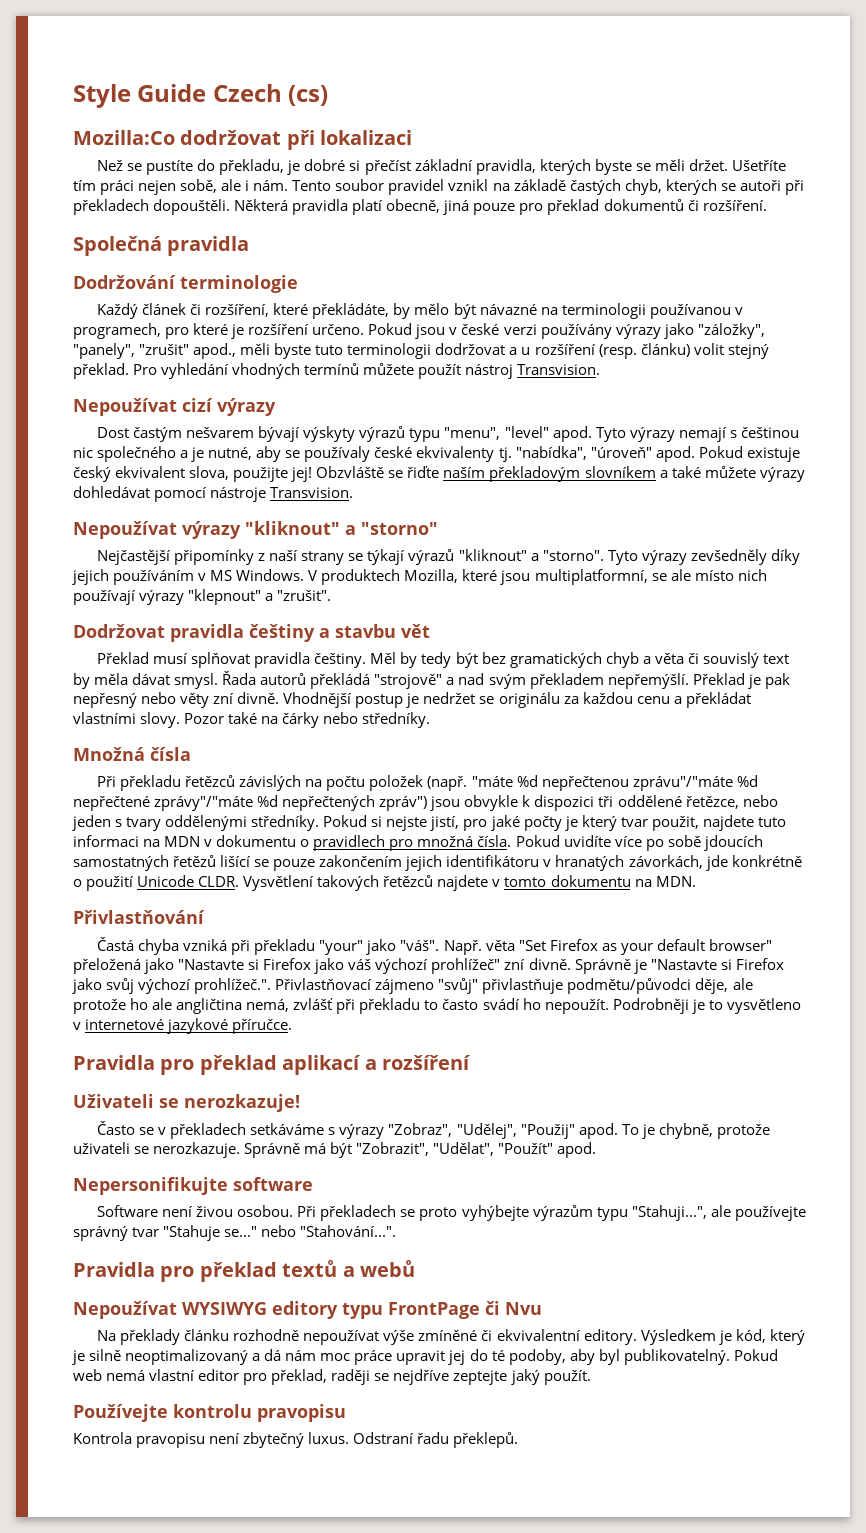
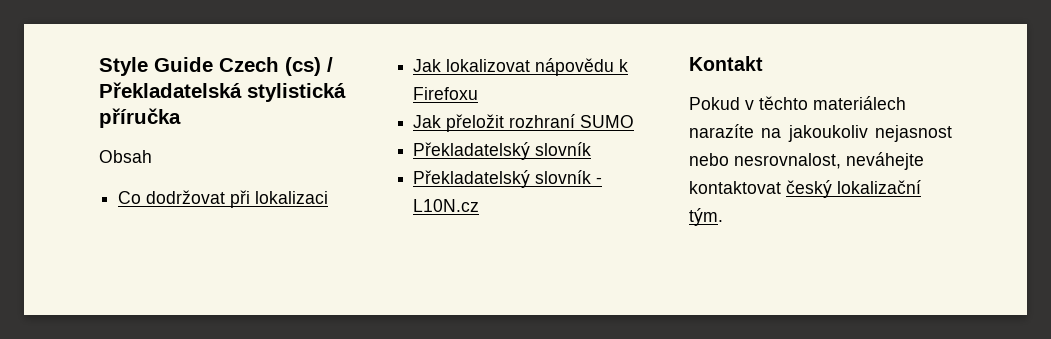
- Style Guide Czech (cs)
- Mozilla:Co dodržovat při lokalizaci
- Než se pustíte do překladu, je dobré si přečíst základní pravidla, kterých byste se měli držet. Ušetříte tím práci nejen sobě, ale i nám. Tento soubor pravidel vznikl na základě častých chyb, kterých se autoři při překladech dopouštěli. Některá pravidla platí obecně, jiná pouze pro překlad dokumentů či rozšíření.
- Společná pravidla
- Dodržování terminologie
- Každý článek či rozšíření, které překládáte, by mělo být návazné na terminologii používanou v programech, pro které je rozšíření určeno. Pokud jsou v české verzi používány výrazy jako "záložky", "panely", "zrušit" apod., měli byste tuto terminologii dodržovat a u rozšíření (resp. článku) volit stejný překlad. Pro vyhledání vhodných termínů můžete použít nástroj Transvision.
- Nepoužívat cizí výrazy
- Dost častým nešvarem bývají výskyty výrazů typu "menu", "level" apod. Tyto výrazy nemají s češtinou nic společného a je nutné, aby se používaly české ekvivalenty tj. "nabídka", "úroveň" apod. Pokud existuje český ekvivalent slova, použijte jej! Obzvláště se řiďte naším překladovým slovníkem a také můžete výrazy dohledávat pomocí nástroje Transvision.
- Nepoužívat výrazy "kliknout" a "storno"
- Nejčastější připomínky z naší strany se týkají výrazů "kliknout" a "storno". Tyto výrazy zevšedněly díky jejich používáním v MS Windows. V produktech Mozilla, které jsou multiplatformní, se ale místo nich používají výrazy "klepnout" a "zrušit".
- Dodržovat pravidla češtiny a stavbu vět
- Překlad musí splňovat pravidla češtiny. Měl by tedy být bez gramatických chyb a věta či souvislý text by měla dávat smysl. Řada autorů překládá "strojově" a nad svým překladem nepřemýšlí. Překlad je pak nepřesný nebo věty zní divně. Vhodnější postup je nedržet se originálu za každou cenu a překládat vlastními slovy. Pozor také na čárky nebo středníky.
- Množná čísla
- Při překladu řetězců závislých na počtu položek (např. "máte %d nepřečtenou zprávu"/"máte %d nepřečtené zprávy"/"máte %d nepřečtených zpráv") jsou obvykle k dispozici tři oddělené řetězce, nebo jeden s tvary oddělenými středníky. Pokud si nejste jistí, pro jaké počty je který tvar použit, najdete tuto informaci na MDN v dokumentu o pravidlech pro množná čísla. Pokud uvidíte více po sobě jdoucích samostatných řetězů lišící se pouze zakončením jejich identifikátoru v hranatých závorkách, jde konkrétně o použití Unicode CLDR. Vysvětlení takových řetězců najdete v tomto dokumentu na MDN.
- Přivlastňování
- Častá chyba vzniká při překladu "your" jako "váš". Např. věta "Set Firefox as your default browser" přeložená jako "Nastavte si Firefox jako váš výchozí prohlížeč" zní divně. Správně je "Nastavte si Firefox jako svůj výchozí prohlížeč.". Přivlastňovací zájmeno "svůj" přivlastňuje podmětu/původci děje, ale protože ho ale angličtina nemá, zvlášť při překladu to často svádí ho nepoužít. Podrobněji je to vysvětleno v internetové jazykové příručce.
- Pravidla pro překlad aplikací a rozšíření
- Uživateli se nerozkazuje!
- Často se v překladech setkáváme s výrazy "Zobraz", "Udělej", "Použij" apod. To je chybně, protože uživateli se nerozkazuje. Správně má být "Zobrazit", "Udělat", "Použít" apod.
- Nepersonifikujte software
- Software není živou osobou. Při překladech se proto vyhýbejte výrazům typu "Stahuji...", ale používejte správný tvar "Stahuje se..." nebo "Stahování...".
- Pravidla pro překlad textů a webů
- Nepoužívat WYSIWYG editory typu FrontPage či Nvu
- Na překlady článku rozhodně nepoužívat výše zmíněné či ekvivalentní editory. Výsledkem je kód, který je silně neoptimalizovaný a dá nám moc práce upravit jej do té podoby, aby byl publikovatelný. Pokud web nemá vlastní editor pro překlad, raději se nejdříve zeptejte jaký použít.
- Používejte kontrolu pravopisu
- Kontrola pravopisu není zbytečný luxus. Odstraní řadu překlepů.
+ Style Guide Czech (cs) / Překladatelská stylistická příručka
+ Obsah
+ Co dodržovat při lokalizaci
+ Jak lokalizovat nápovědu k Firefoxu
+ Jak přeložit rozhraní SUMO
+ Překladatelský slovník
+ Překladatelský slovník - L10N.cz
+ Kontakt
+ Pokud v těchto materiálech narazíte na jakoukoliv nejasnost nebo nesrovnalost, neváhejte kontaktovat český lokalizační tým.

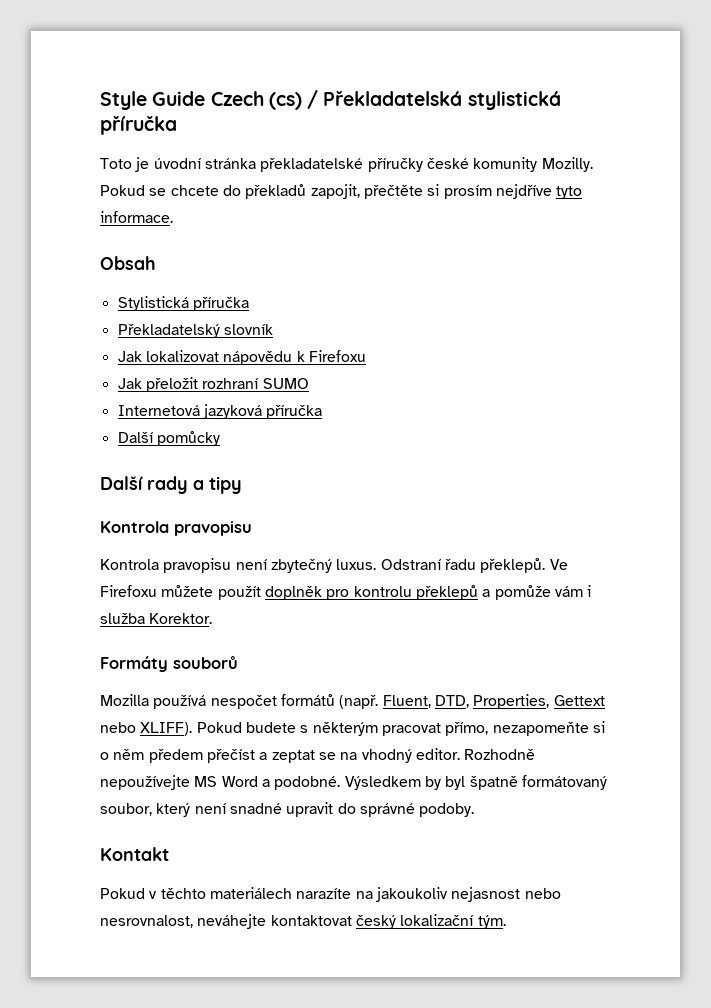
+ Toto je úvodní stránka překladatelské příručky české komunity Mozilly. Pokud se chcete do překladů zapojit, přečtěte si prosím nejdříve tyto informace.
  Obsah
- Co dodržovat při lokalizaci
+ Stylistická příručka
+ Překladatelský slovník
  Jak přeložit rozhraní SUMO
- Překladatelský slovník
- Překladatelský slovník - L10N.cz
+ Internetová jazyková příručka
+ Další pomůcky
+ Další rady a tipy
+ Kontrola pravopisu
+ Kontrola pravopisu není zbytečný luxus. Odstraní řadu překlepů. Ve Firefoxu můžete použít doplněk pro kontrolu překlepů a pomůže vám i služba Korektor.
+ Formáty souborů
+ Mozilla používá nespočet formátů (např. Fluent, DTD, Properties, Gettext nebo XLIFF). Pokud budete s některým pracovat přímo, nezapomeňte si o něm předem přečíst a zeptat se na vhodný editor. Rozhodně nepoužívejte MS Word a podobné. Výsledkem by byl špatně formátovaný soubor, který není snadné upravit do správné podoby.

